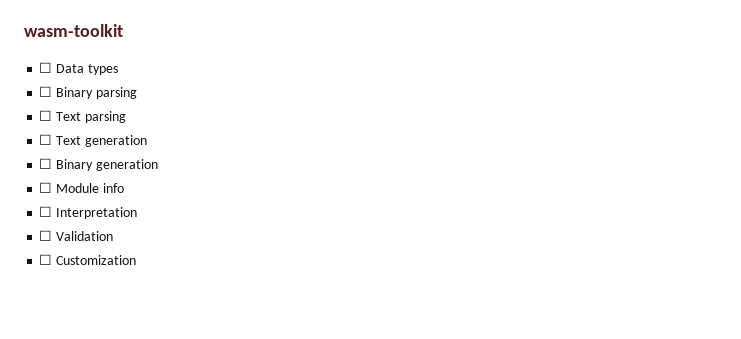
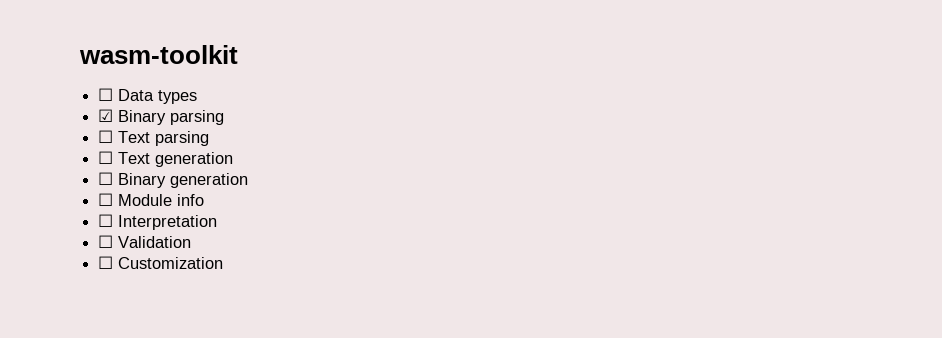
- ☐ Binary parsing
+ ☑ Binary parsing

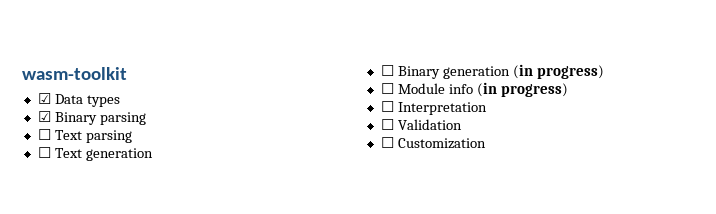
- ☐ Data types
+ ☑ Data types
- ☐ Binary generation
+ ☐ Binary generation (in progress)
- ☐ Module info
+ ☐ Module info (in progress)

